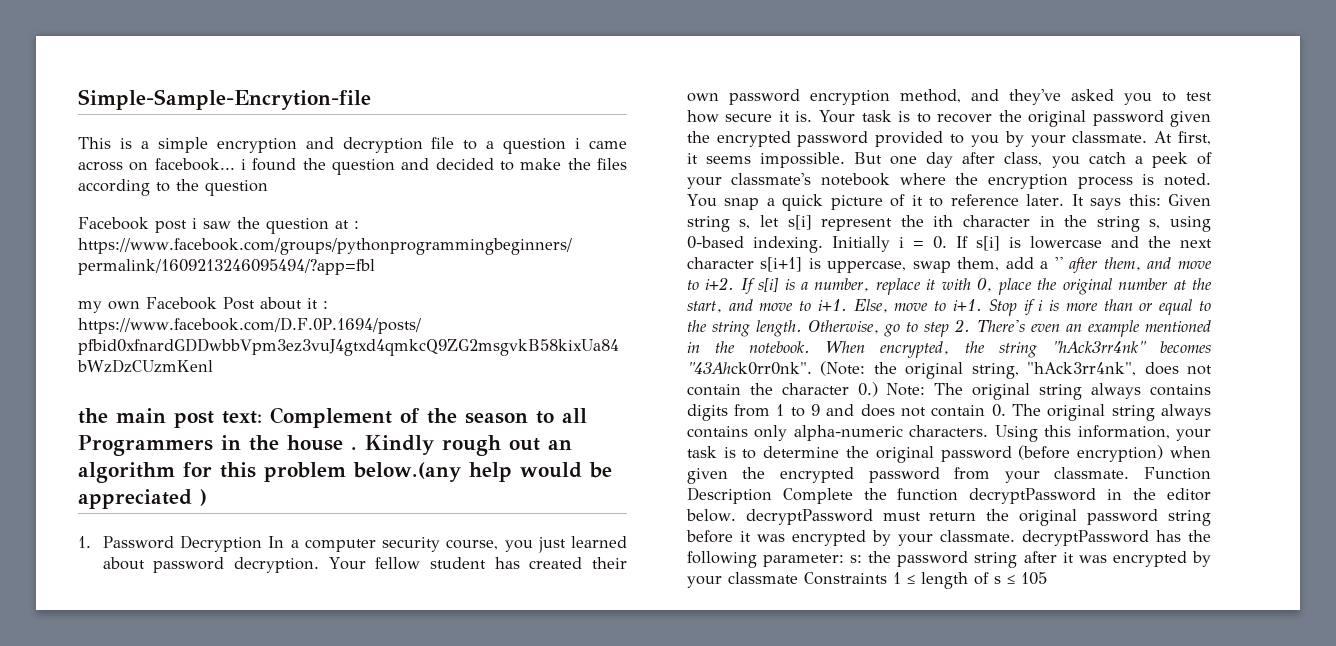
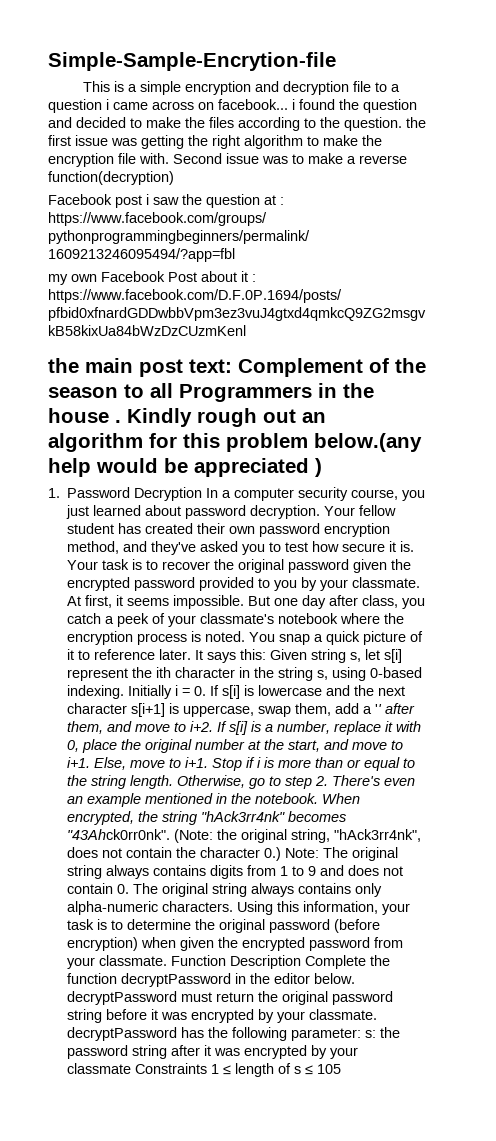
- This is a simple encryption and decryption file to a question i came across on facebook... i found the question and decided to make the files according to the question
+ This is a simple encryption and decryption file to a question i came across on facebook... i found the question and decided to make the files according to the question. the first issue was getting the right algorithm to make the encryption file with. Second issue was to make a reverse function(decryption)

